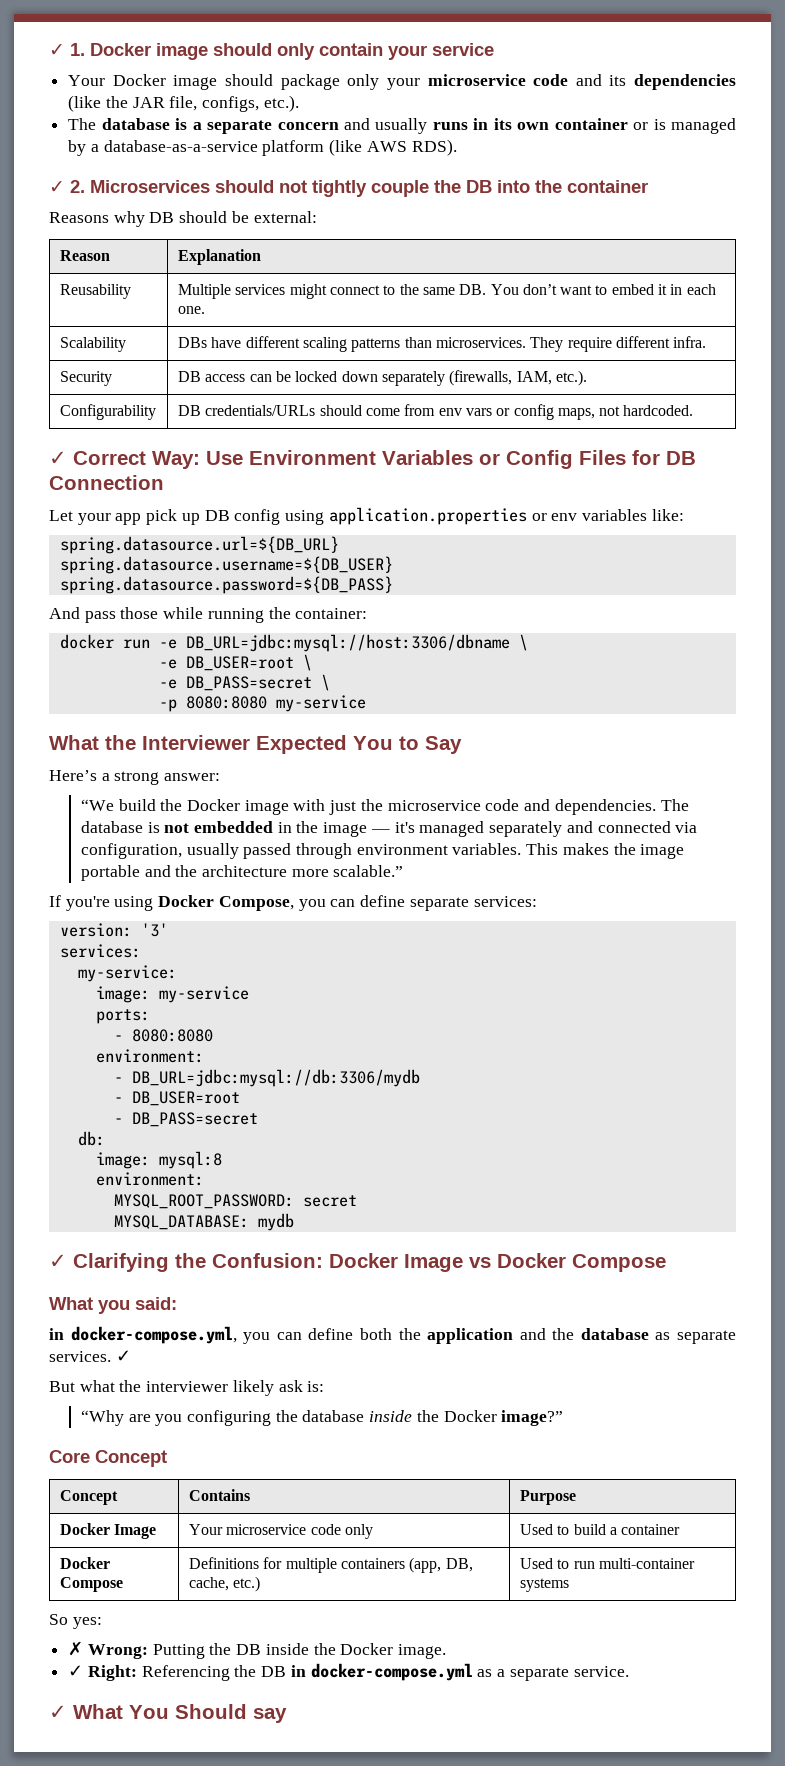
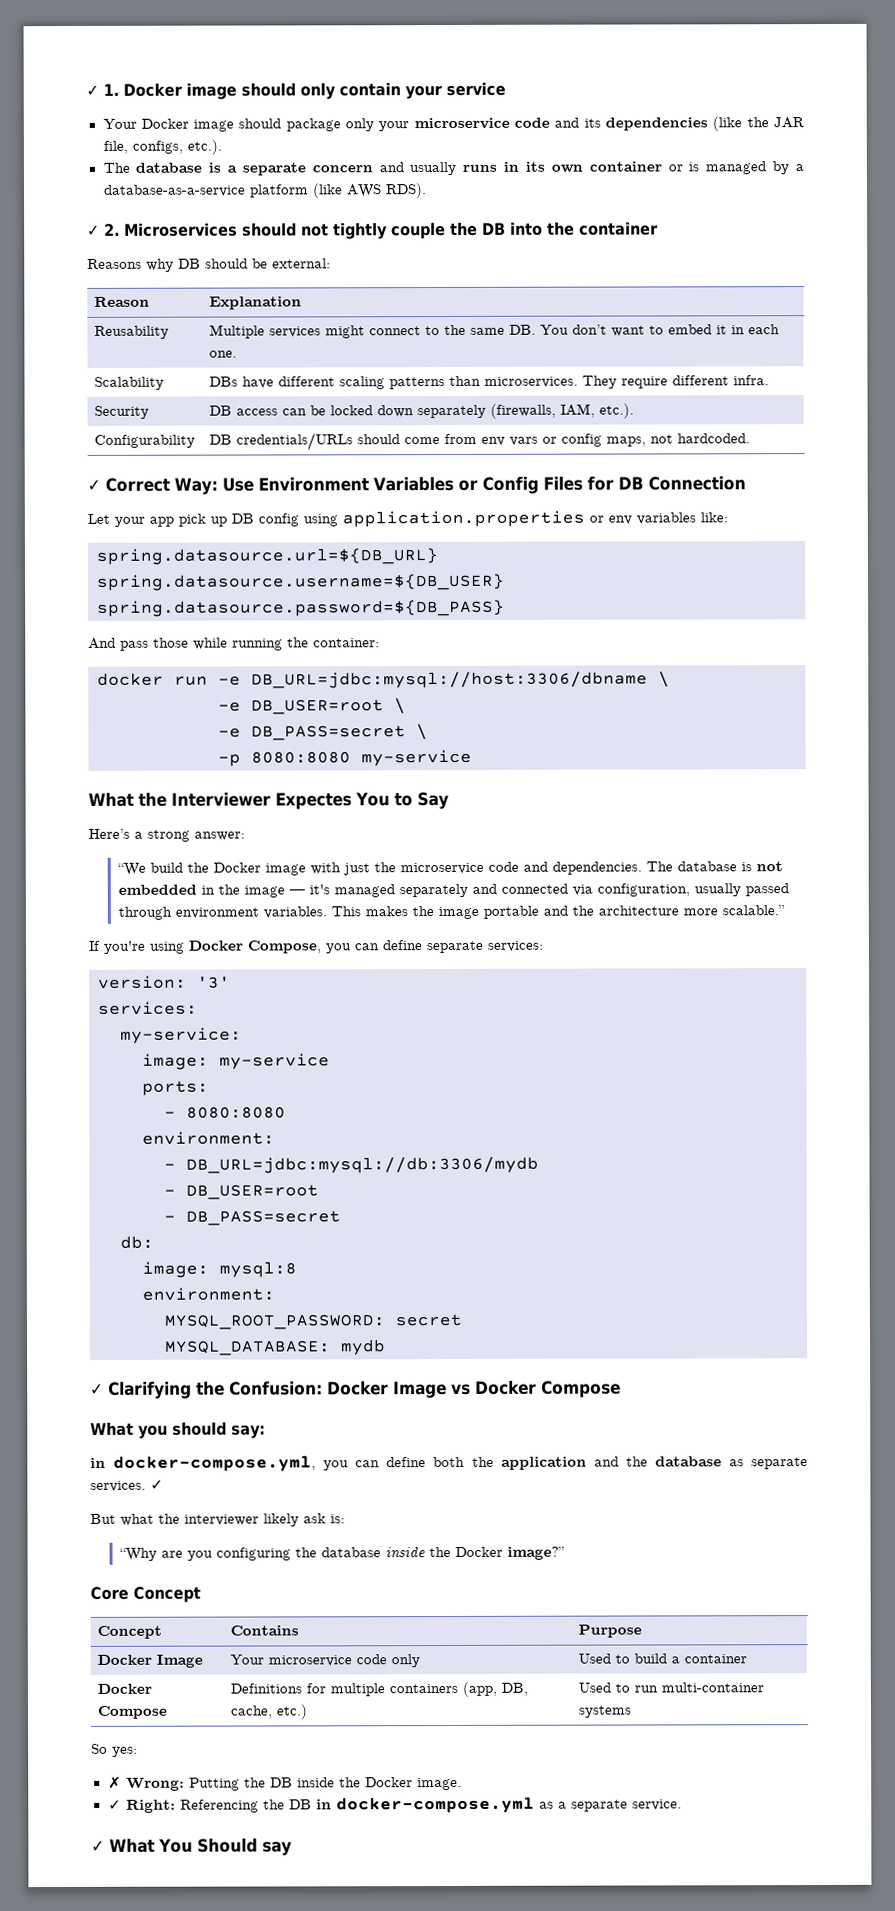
- What the Interviewer Expected You to Say
+ What the Interviewer Expectes You to Say
- What you said:
+ What you should say:

